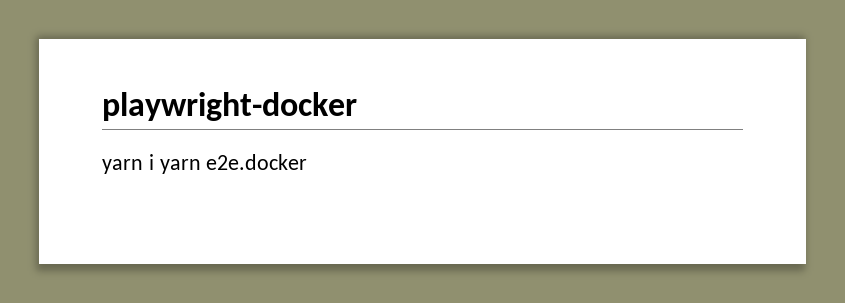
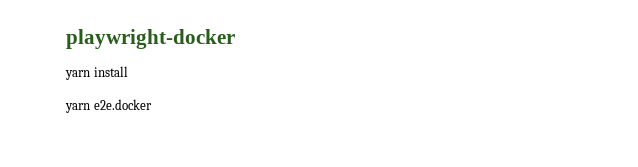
- yarn i yarn e2e.docker
+ yarn install
+ yarn e2e.docker

